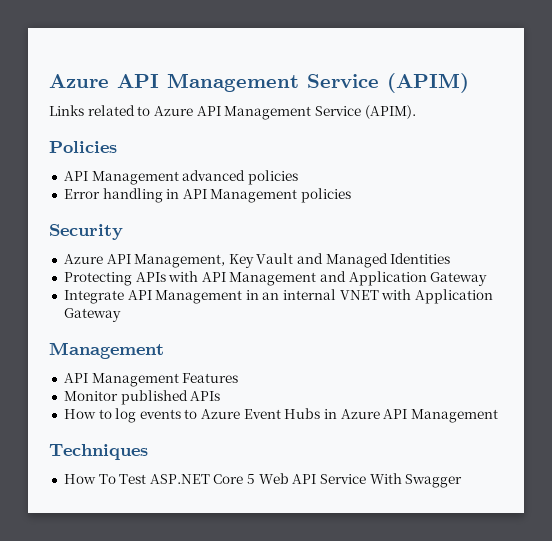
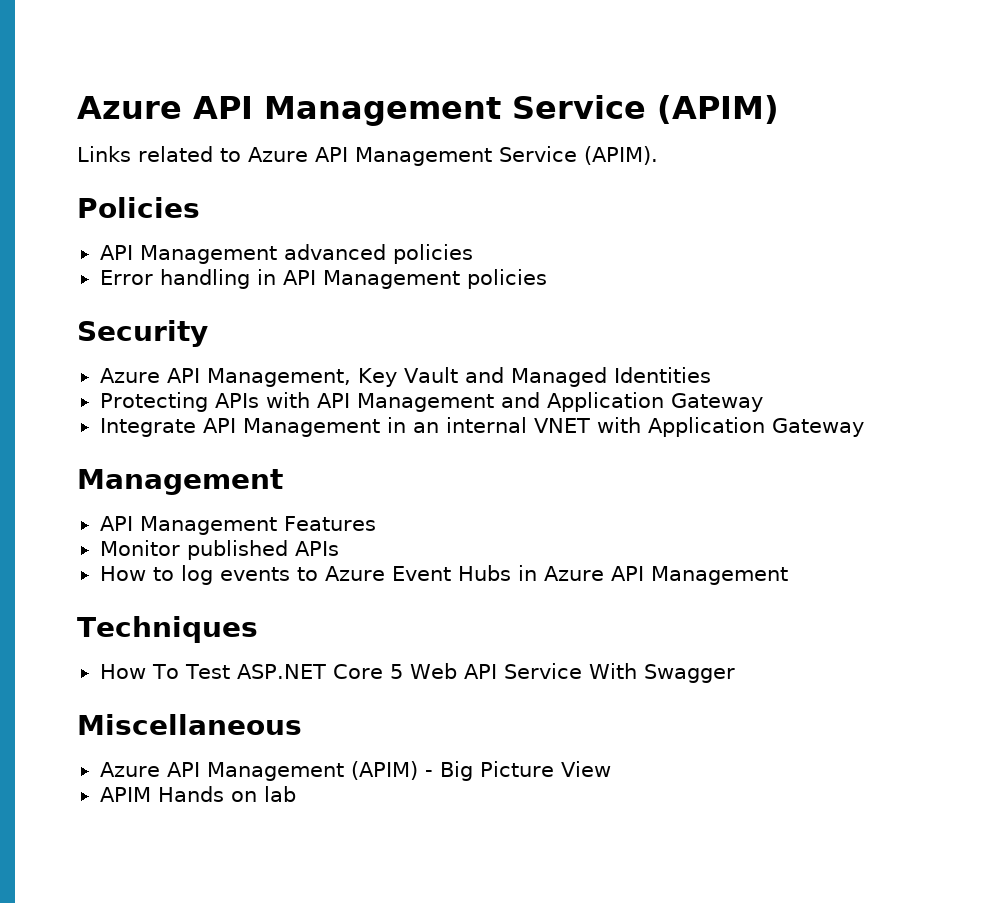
+ Miscellaneous
+ Azure API Management (APIM) - Big Picture View
+ APIM Hands on lab

